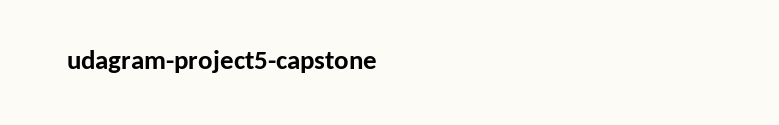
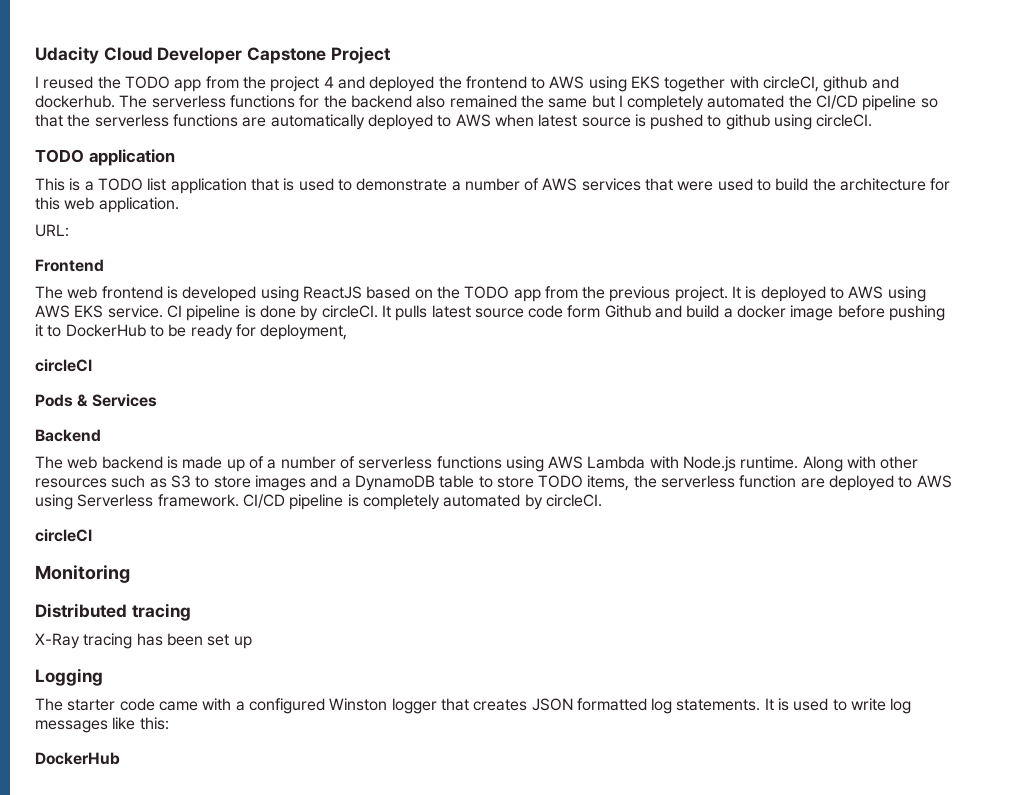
- udagram-project5-capstone
+ Udacity Cloud Developer Capstone Project
+ I reused the TODO app from the project 4 and deployed the frontend to AWS using EKS together with circleCI, github and dockerhub. The serverless functions for the backend also remained the same but I completely automated the CI/CD pipeline so that the serverless functions are automatically deployed to AWS when latest source is pushed to github using circleCI.
+ TODO application
+ This is a TODO list application that is used to demonstrate a number of AWS services that were used to build the architecture for this web application.
+ URL:
+ Frontend
+ The web frontend is developed using ReactJS based on the TODO app from the previous project. It is deployed to AWS using AWS EKS service. CI pipeline is done by circleCI. It pulls latest source code form Github and build a docker image before pushing it to DockerHub to be ready for deployment,
+ circleCI
+ Pods & Services
+ Backend
+ The web backend is made up of a number of serverless functions using AWS Lambda with Node.js runtime. Along with other resources such as S3 to store images and a DynamoDB table to store TODO items, the serverless function are deployed to AWS using Serverless framework. CI/CD pipeline is completely automated by circleCI.
+ circleCI
+ Monitoring
+ Distributed tracing
+ X-Ray tracing has been set up
+ Logging
+ The starter code came with a configured Winston logger that creates JSON formatted log statements. It is used to write log messages like this:
+ DockerHub

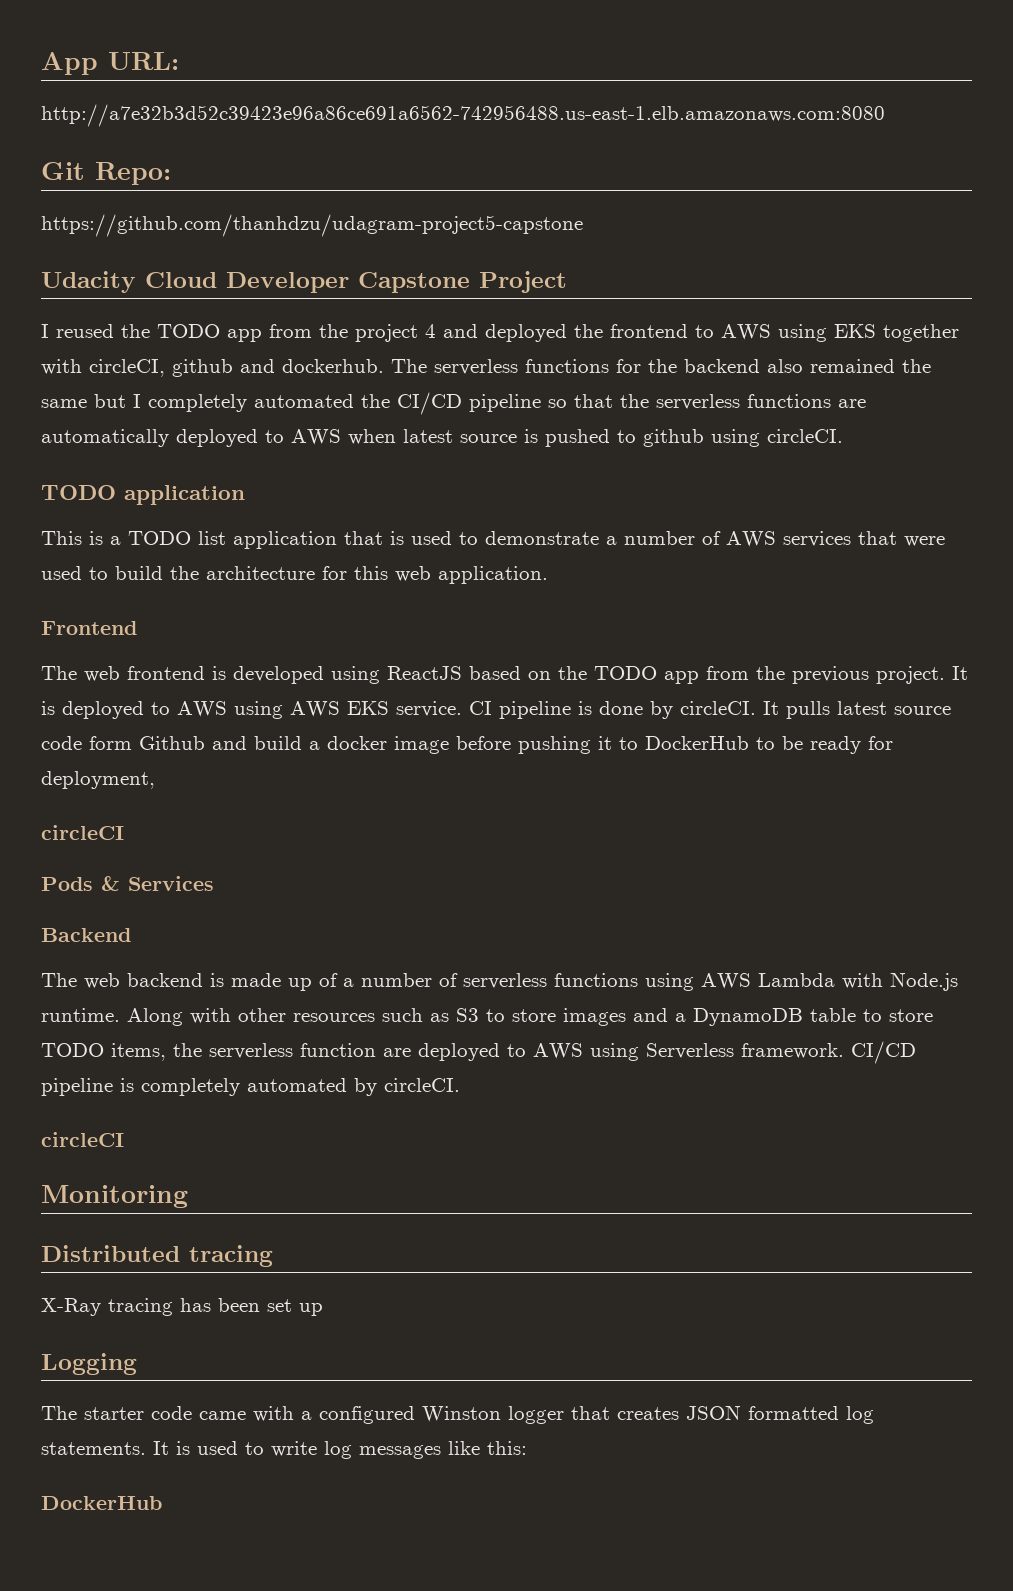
+ App URL:
+ http://a7e32b3d52c39423e96a86ce691a6562-742956488.us-east-1.elb.amazonaws.com:8080
+ Git Repo:
+ https://github.com/thanhdzu/udagram-project5-capstone
- URL:

